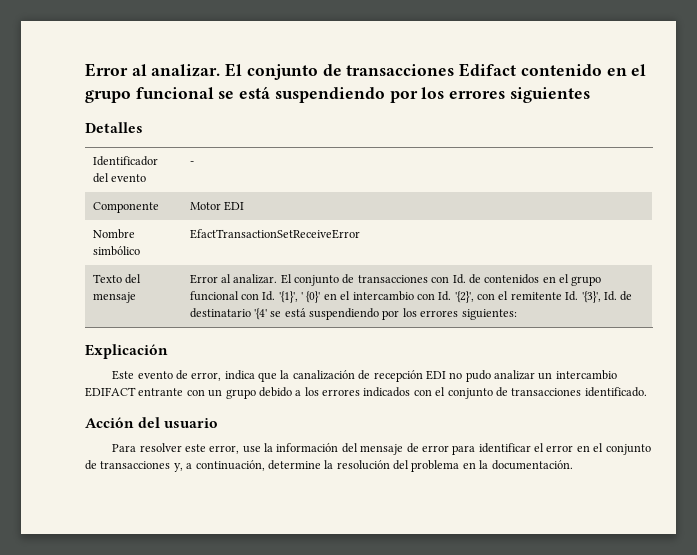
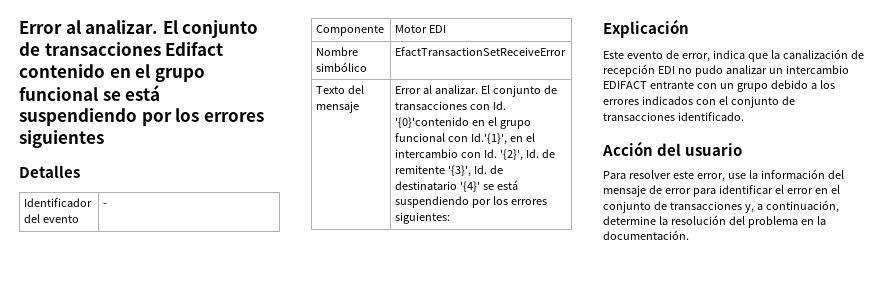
- El conjunto de transacciones con Id. de contenidos en el grupo funcional con Id. '{1}', ' {0}' en el intercambio con Id. '{2}', con el remitente Id. '{3}', Id. de destinatario '{4' se está suspendiendo por los errores siguientes:
+ El conjunto de transacciones con Id. '{0}'contenido en el grupo funcional con Id.'{1}', en el intercambio con Id. '{2}', Id. de remitente '{3}', Id. de destinatario '{4}' se está suspendiendo por los errores siguientes:

